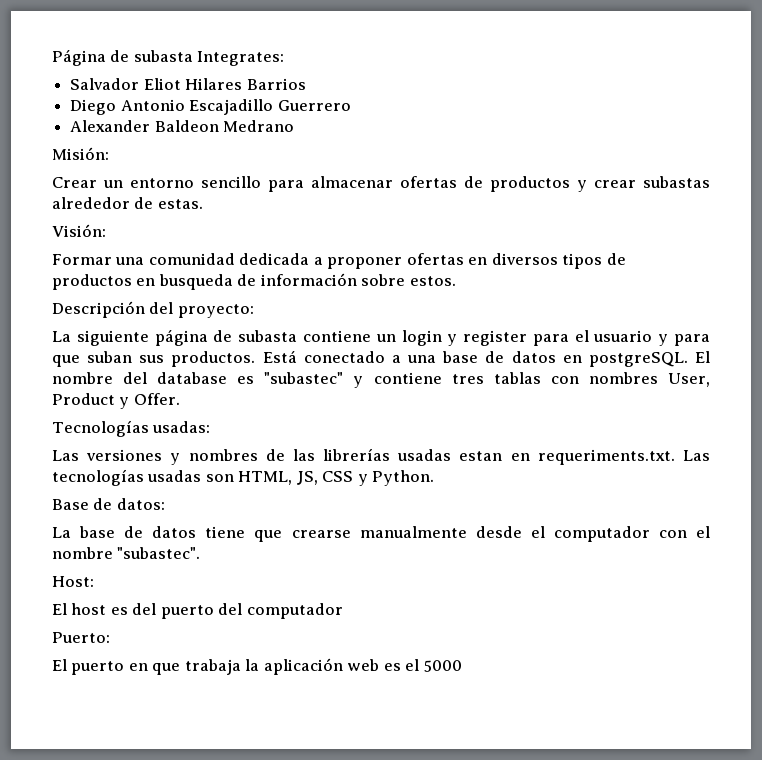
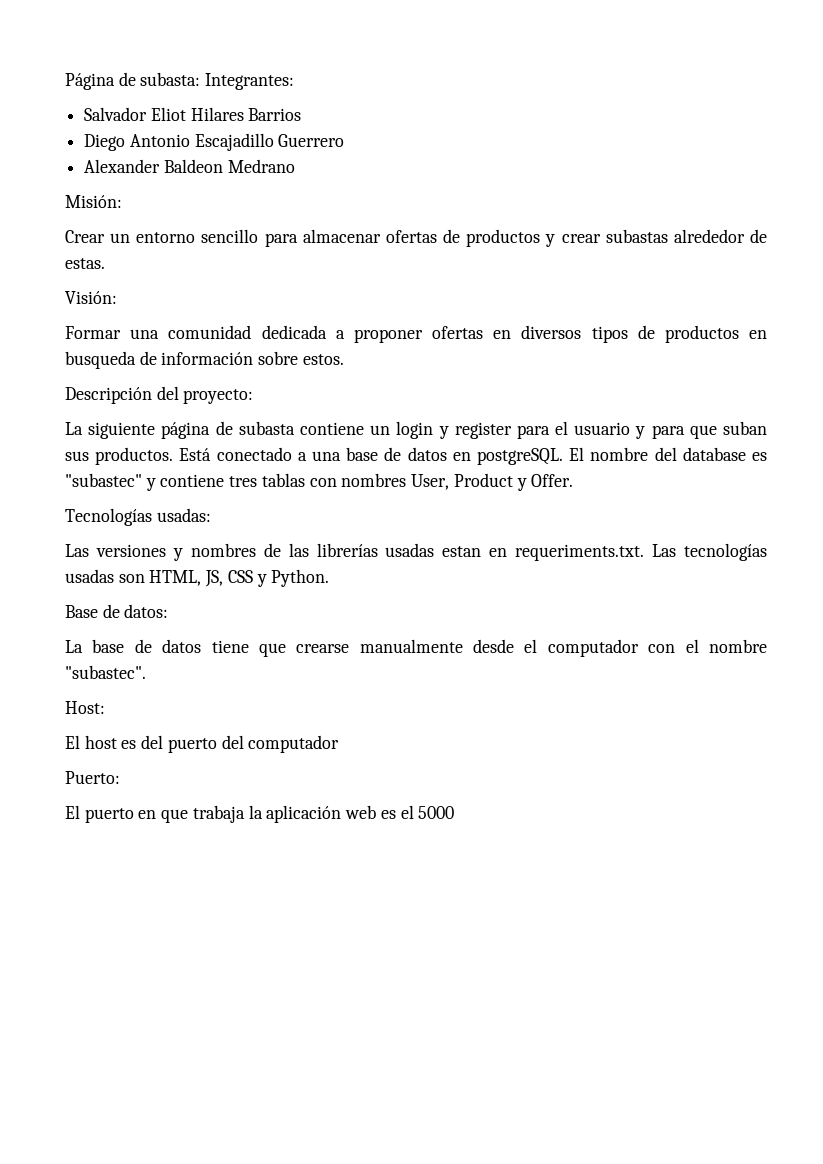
- Página de subasta Integrates:
+ Página de subasta: Integrantes:

